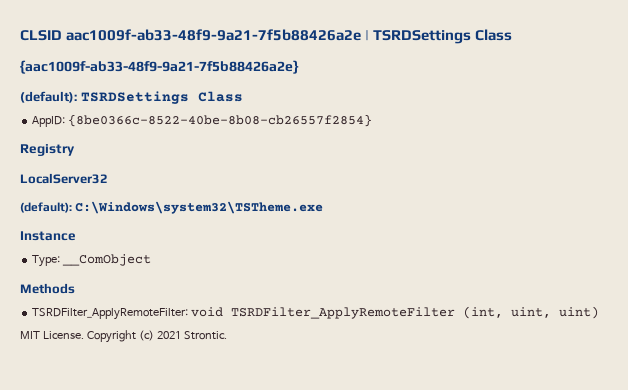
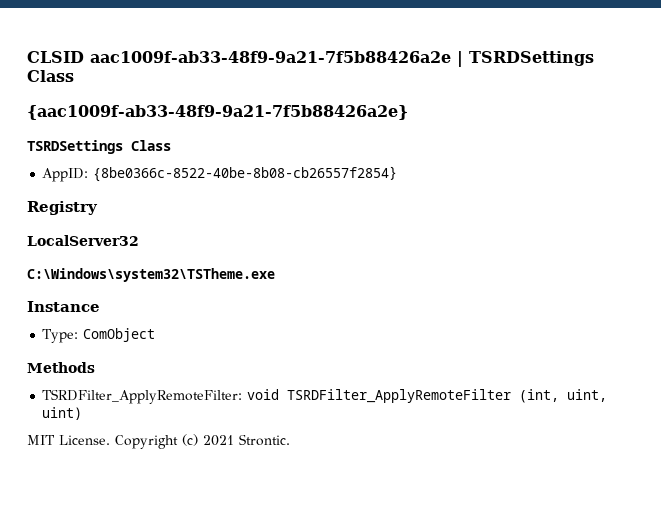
  {aac1009f-ab33-48f9-9a21-7f5b88426a2e}
- (default): TSRDSettings Class
+ TSRDSettings Class
- (default): C:\Windows\system32\TSTheme.exe
+ C:\Windows\system32\TSTheme.exe
- Type: __ComObject
+ Type: ComObject

